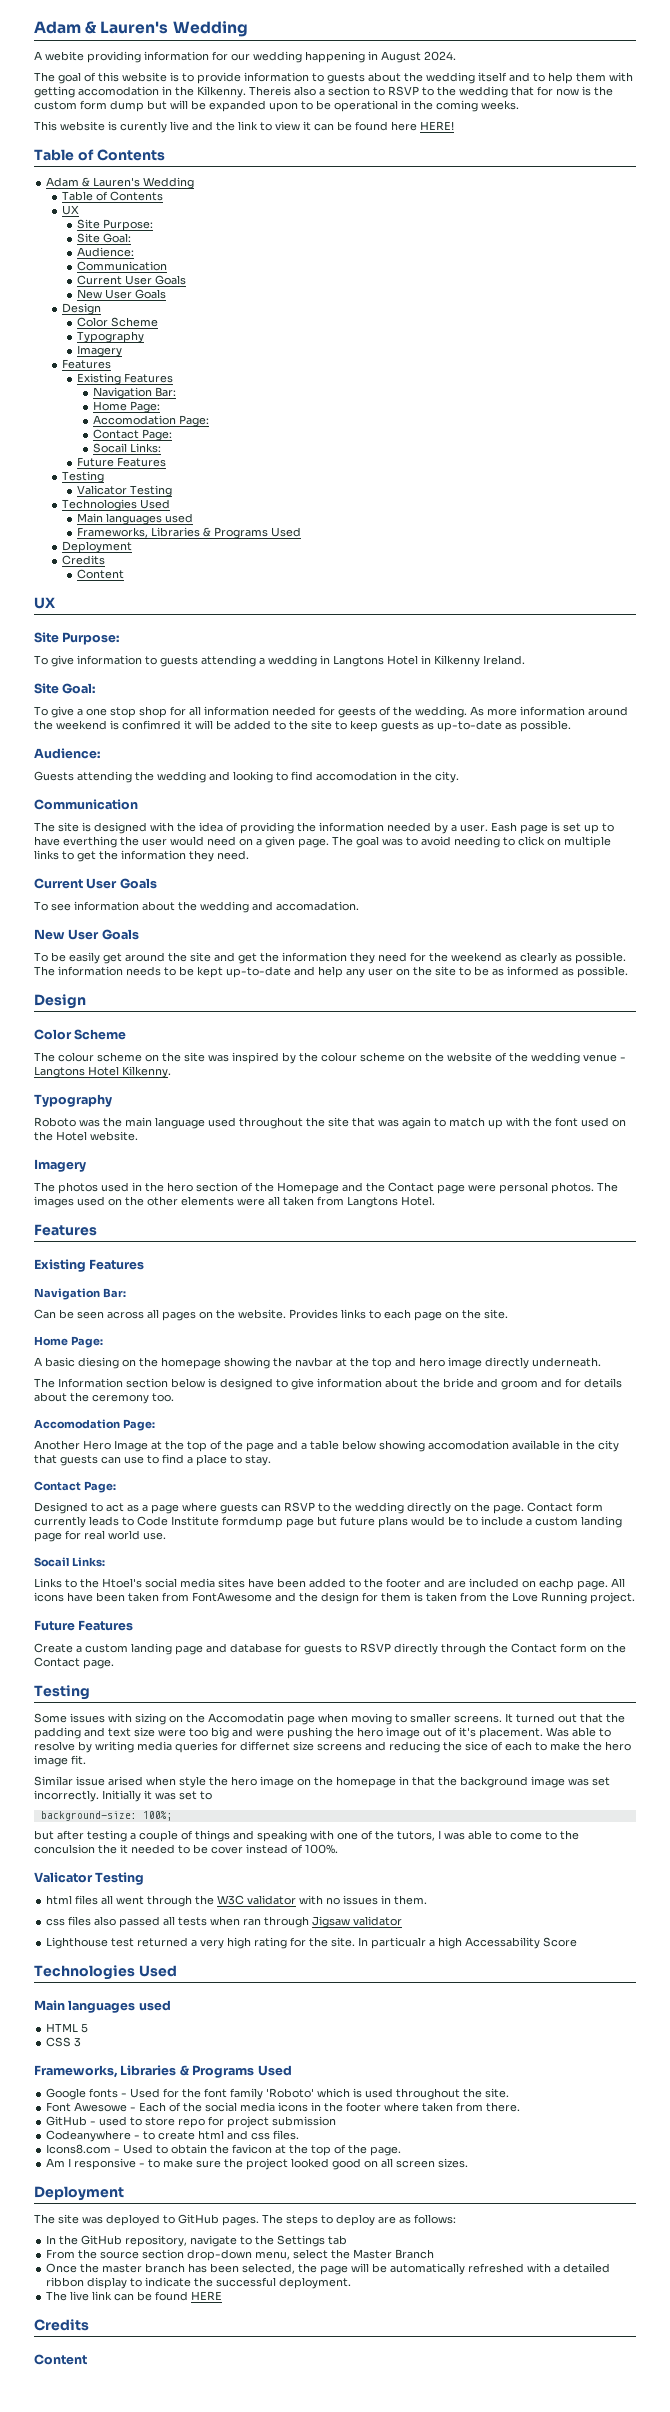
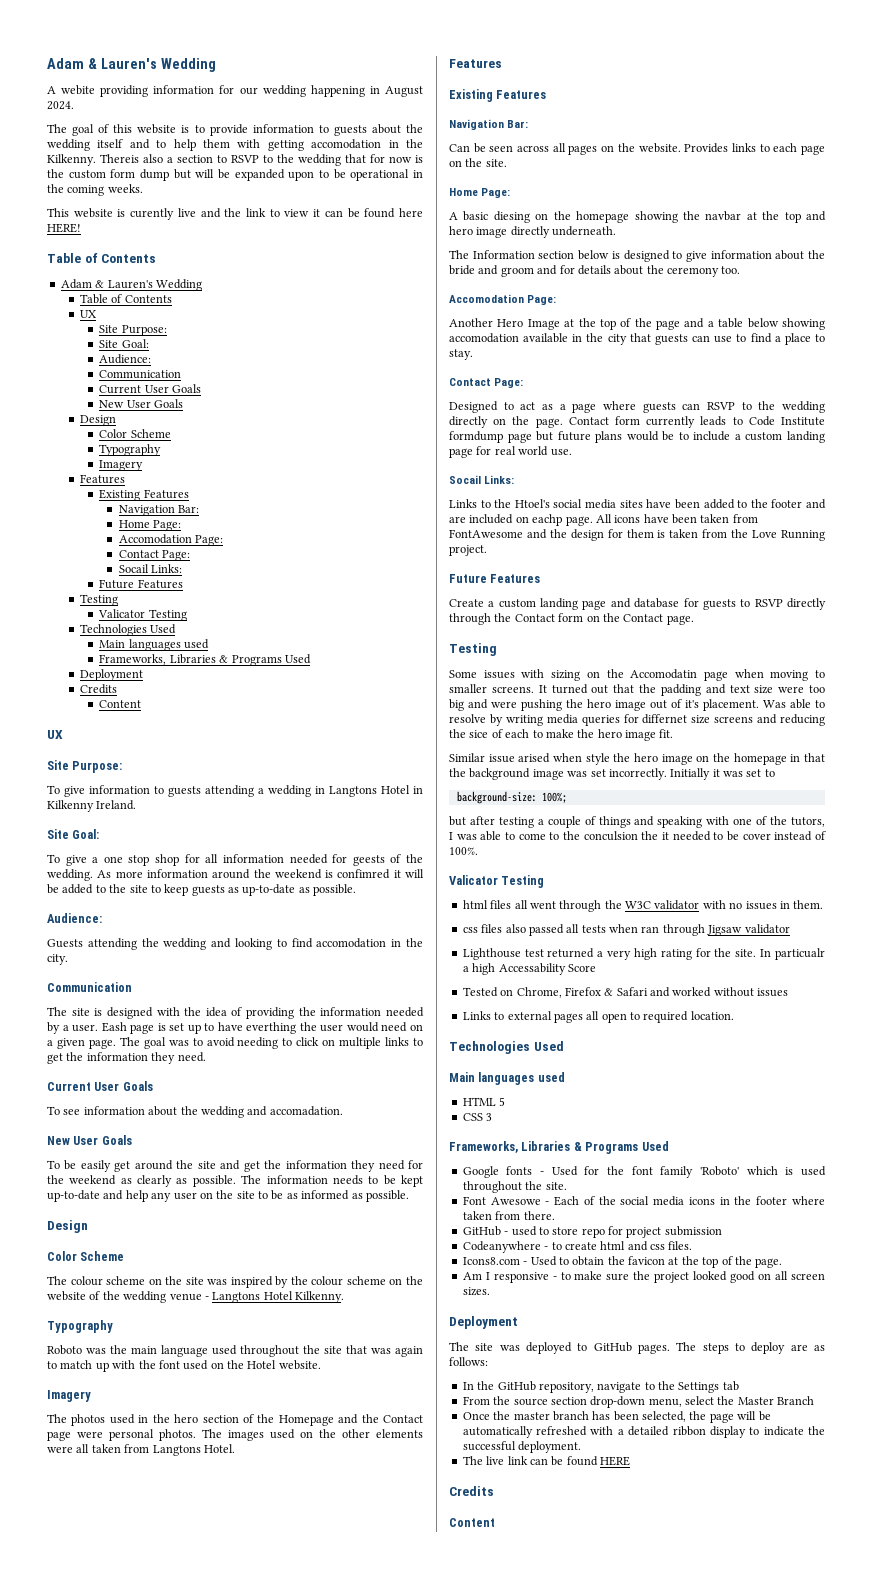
+ Tested on Chrome, Firefox & Safari and worked without issues
+ Links to external pages all open to required location.

